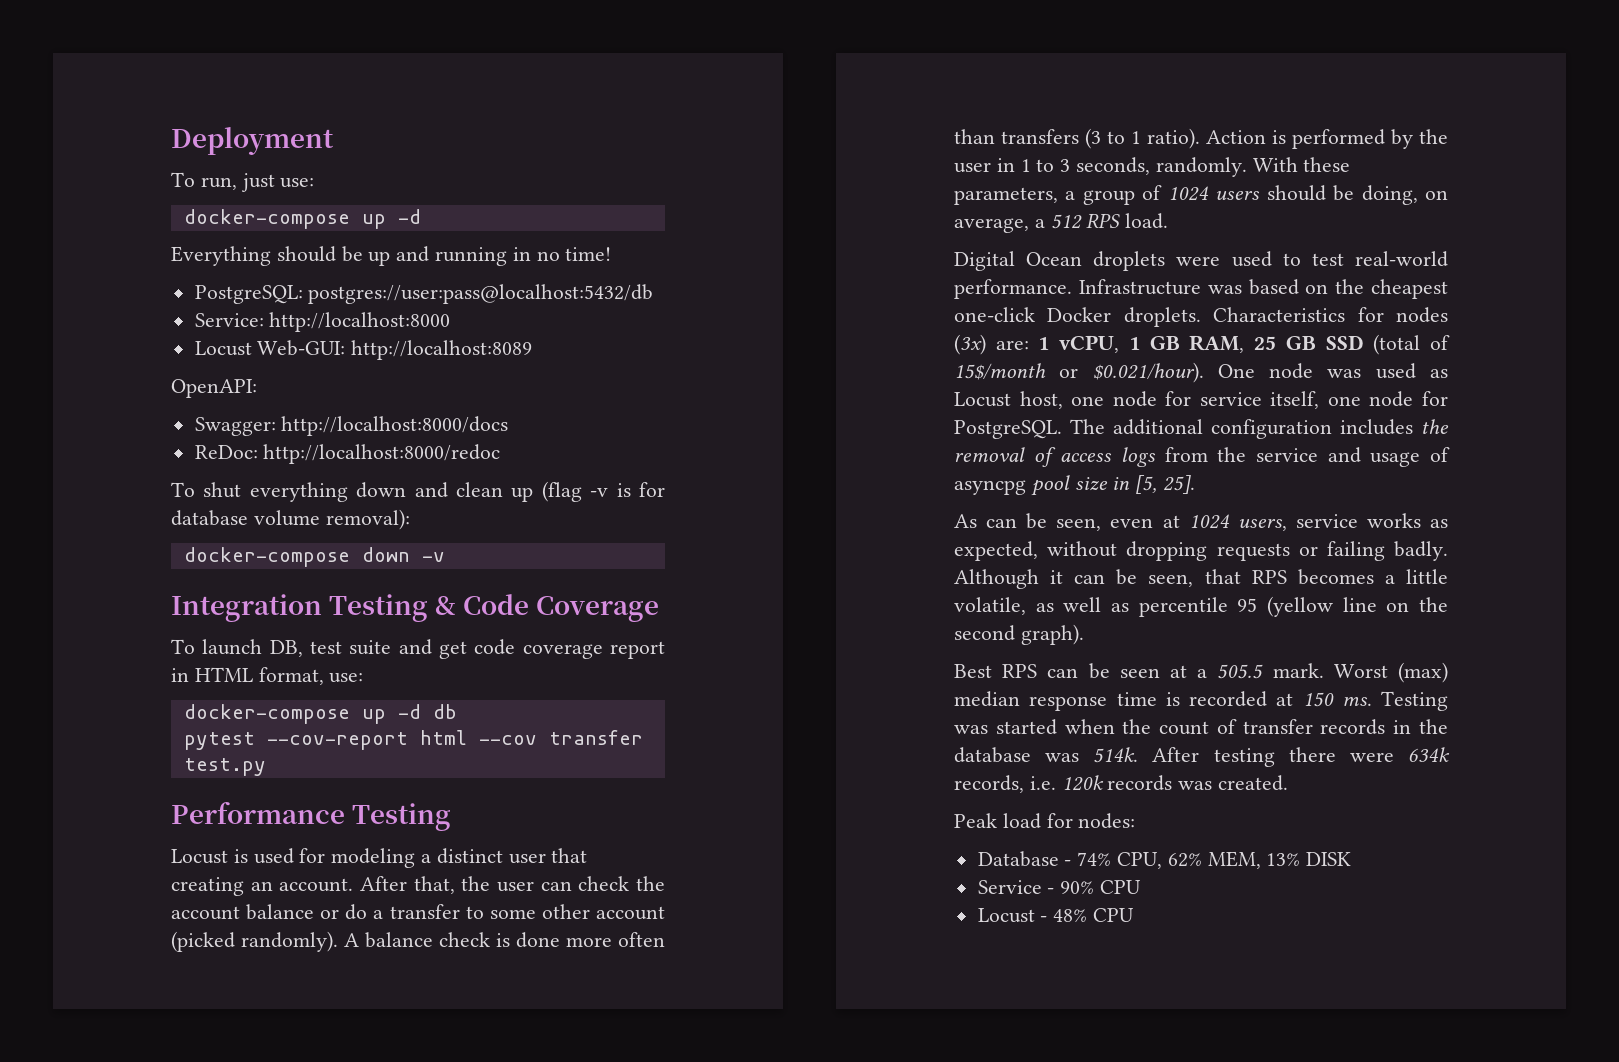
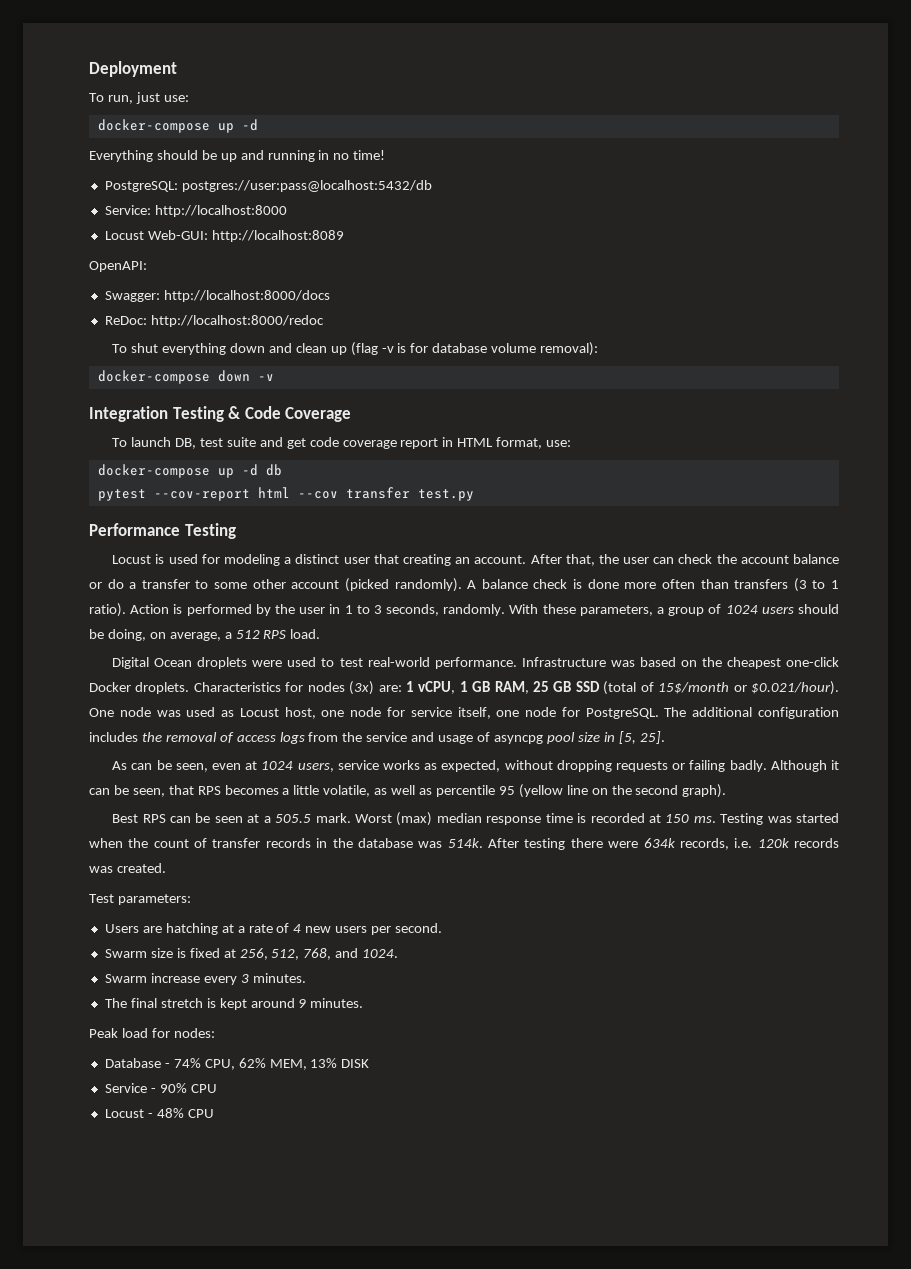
+ Test parameters:
+ Users are hatching at a rate of 4 new users per second.
+ Swarm size is fixed at 256, 512, 768, and 1024.
+ Swarm increase every 3 minutes.
+ The final stretch is kept around 9 minutes.

